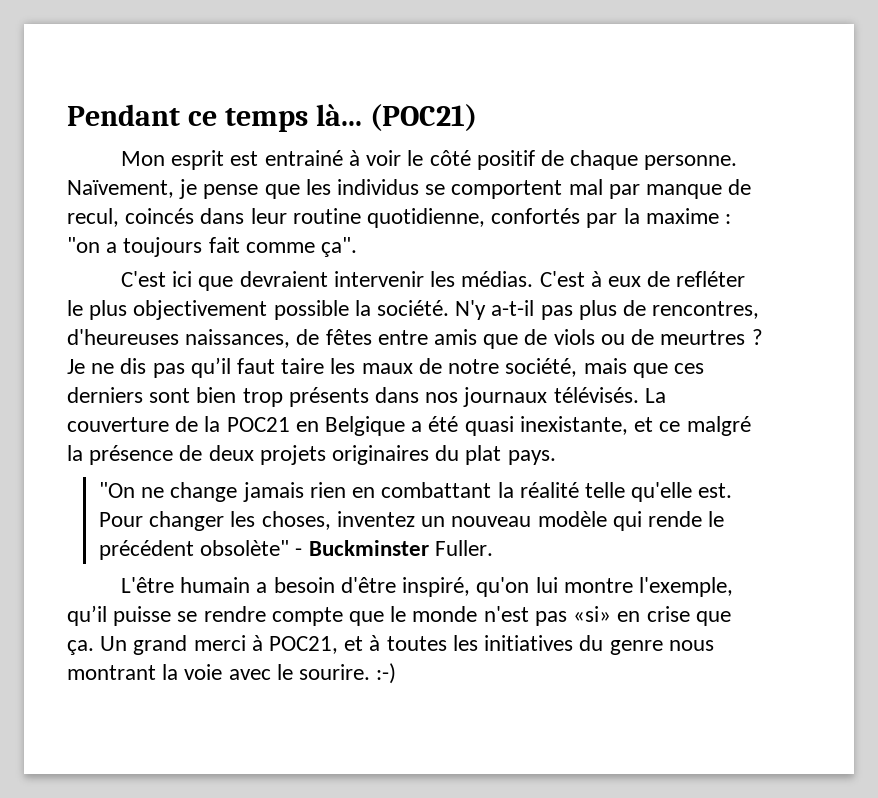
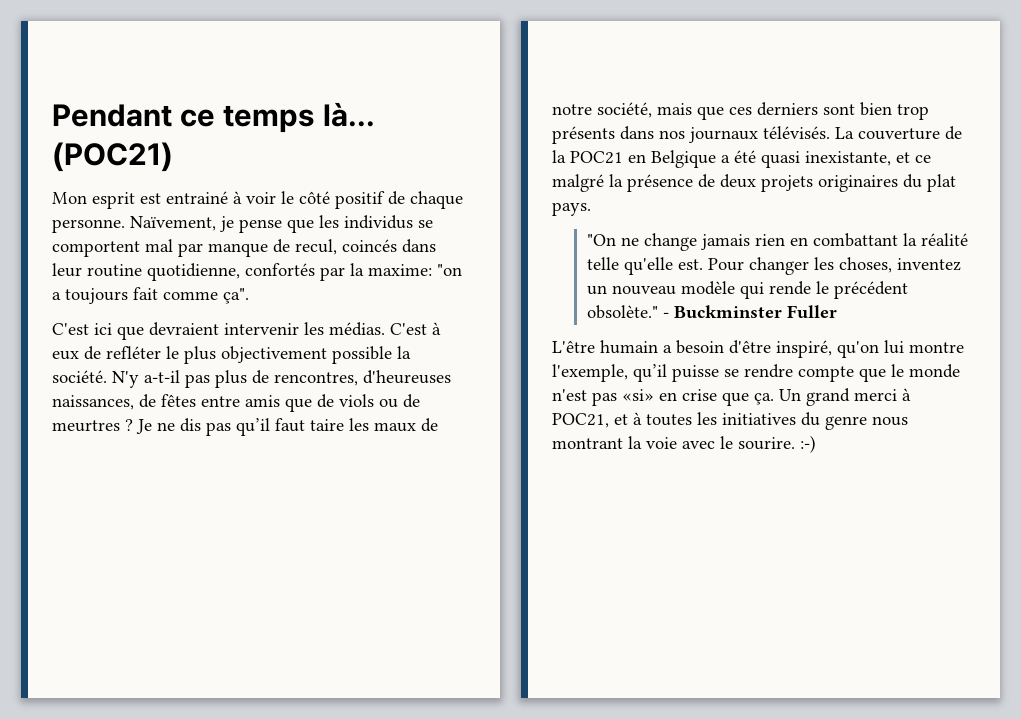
- Naïvement, je pense que les individus se comportent mal par manque de recul, coincés dans leur routine quotidienne, confortés par la maxime : "on a toujours fait comme ça".
+ Naïvement, je pense que les individus se comportent mal par manque de recul, coincés dans leur routine quotidienne, confortés par la maxime: "on a toujours fait comme ça".
- Pour changer les choses, inventez un nouveau modèle qui rende le précédent obsolète" - Buckminster Fuller.
+ Pour changer les choses, inventez un nouveau modèle qui rende le précédent obsolète." - Buckminster Fuller

